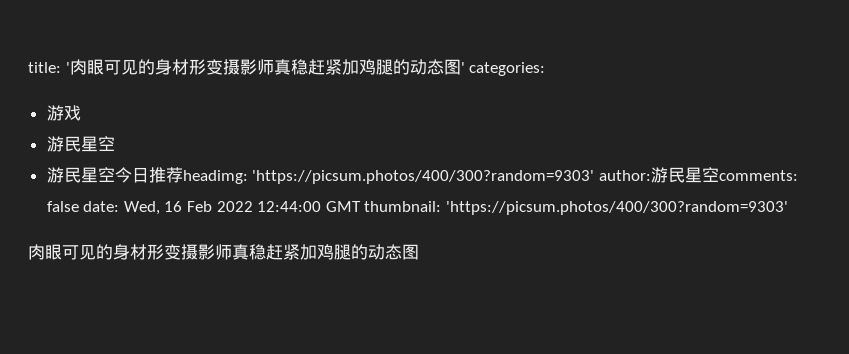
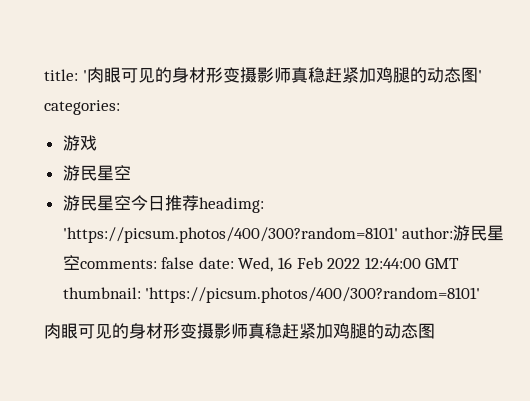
- 游民星空今日推荐headimg: 'https://picsum.photos/400/300?random=9303' author:游民星空comments: false date: Wed, 16 Feb 2022 12:44:00 GMT thumbnail: 'https://picsum.photos/400/300?random=9303'
+ 游民星空今日推荐headimg: 'https://picsum.photos/400/300?random=8101' author:游民星空comments: false date: Wed, 16 Feb 2022 12:44:00 GMT thumbnail: 'https://picsum.photos/400/300?random=8101'

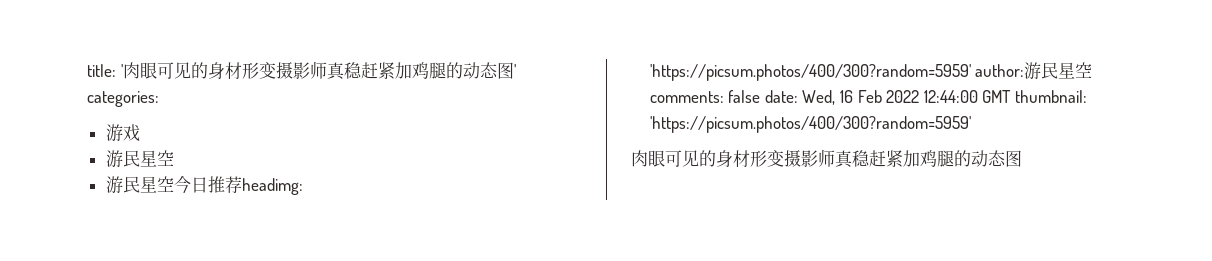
- 游民星空今日推荐headimg: 'https://picsum.photos/400/300?random=8101' author:游民星空comments: false date: Wed, 16 Feb 2022 12:44:00 GMT thumbnail: 'https://picsum.photos/400/300?random=8101'
+ 游民星空今日推荐headimg: 'https://picsum.photos/400/300?random=5959' author:游民星空comments: false date: Wed, 16 Feb 2022 12:44:00 GMT thumbnail: 'https://picsum.photos/400/300?random=5959'

